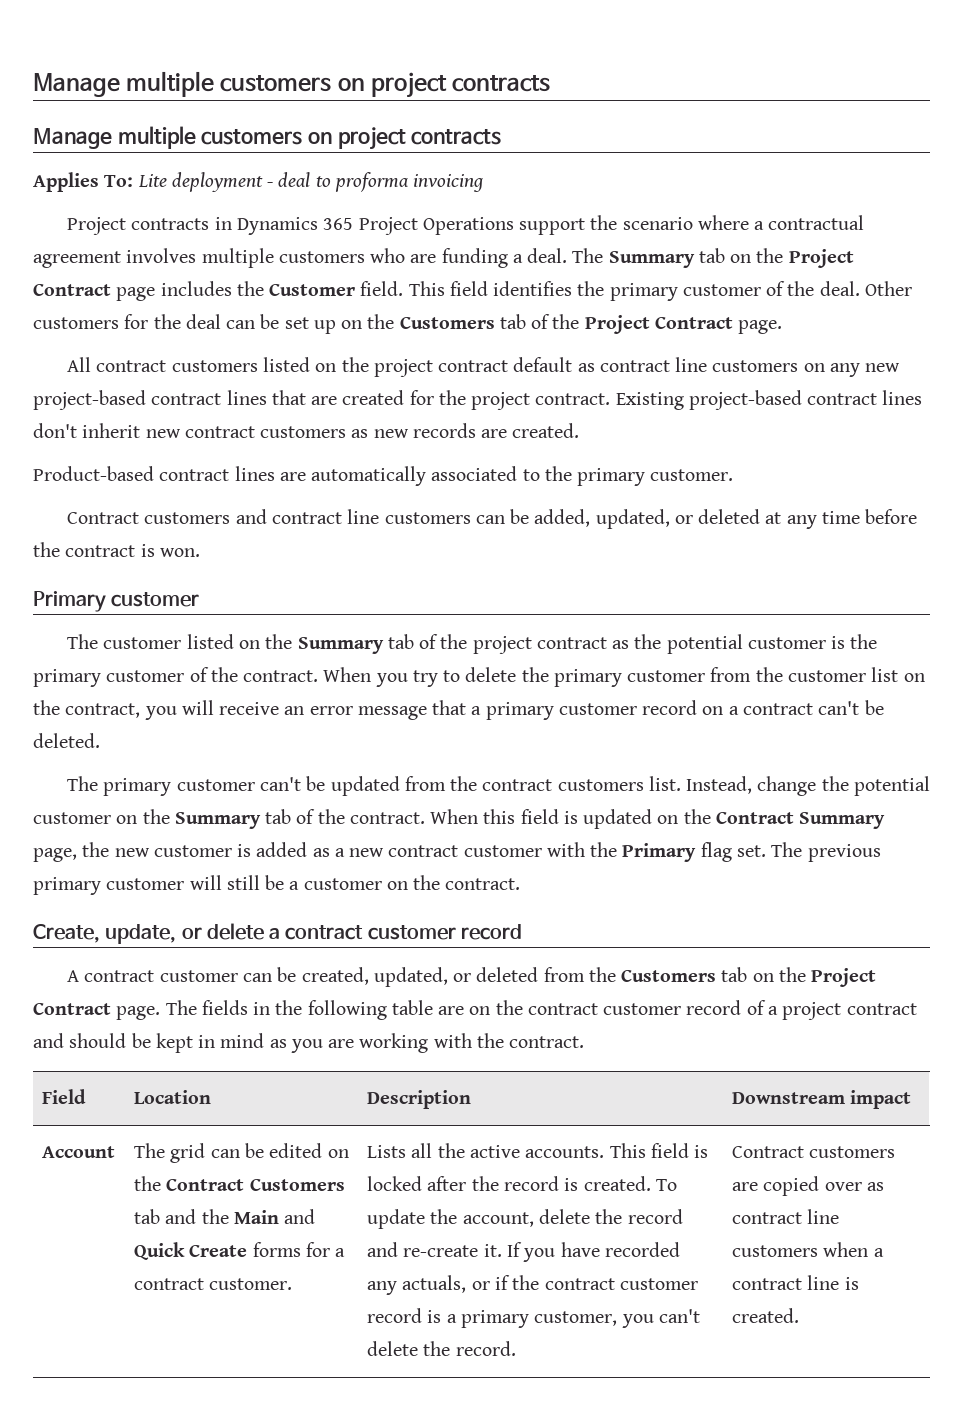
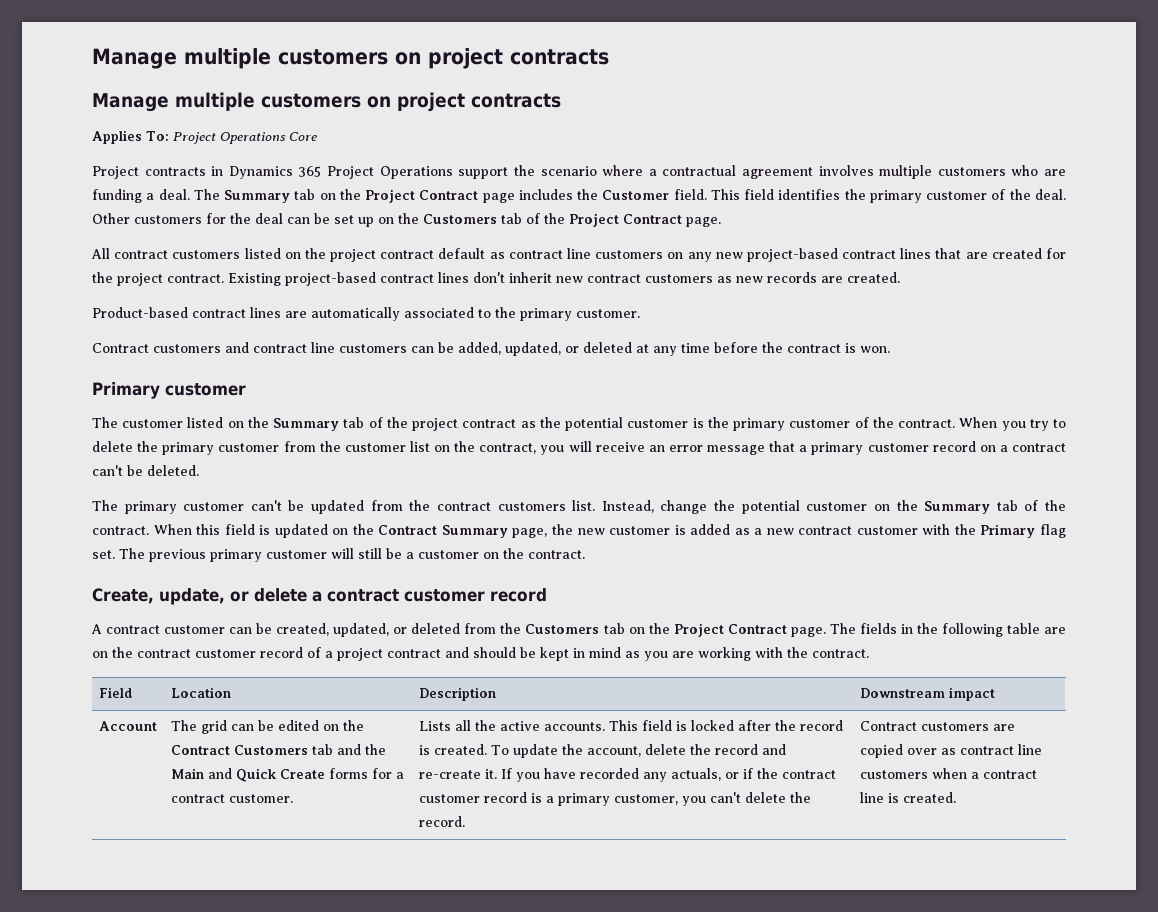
- Applies To: Lite deployment - deal to proforma invoicing
+ Applies To: Project Operations Core

